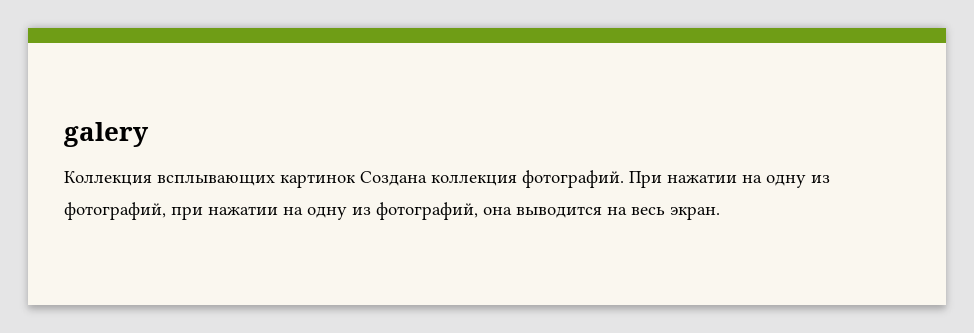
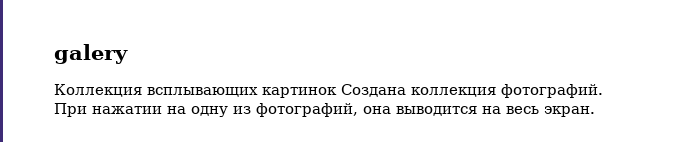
- При нажатии на одну из фотографий, при нажатии на одну из фотографий, она выводится на весь экран.
+ При нажатии на одну из фотографий, она выводится на весь экран.

